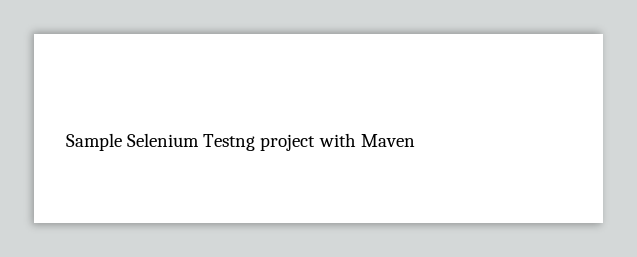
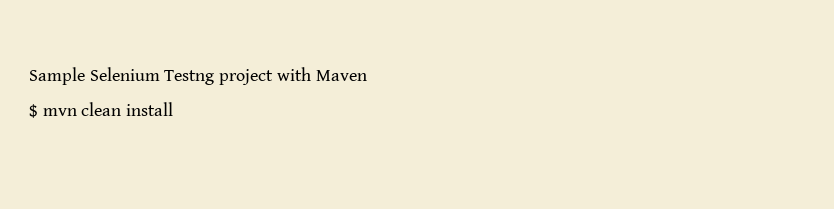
+ $ mvn clean install

